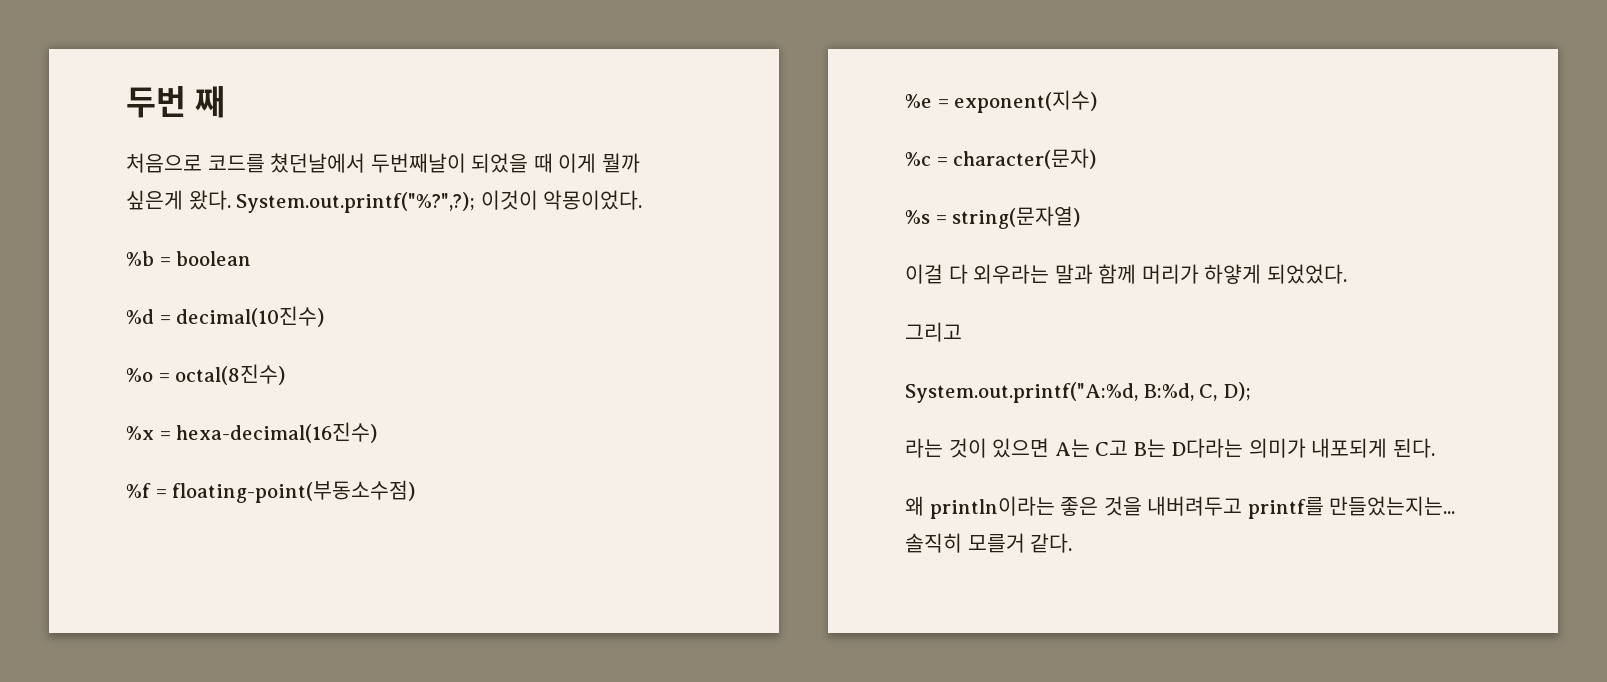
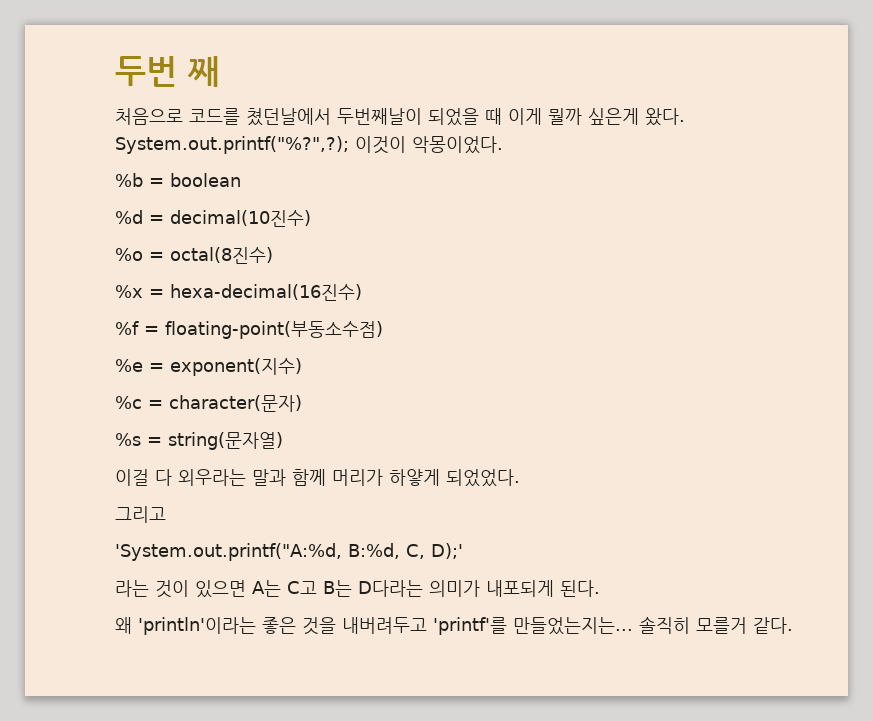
- System.out.printf("A:%d, B:%d, C, D);
+ 'System.out.printf("A:%d, B:%d, C, D);'
- 왜 println이라는 좋은 것을 내버려두고 printf를 만들었는지는...
+ 왜 'println'이라는 좋은 것을 내버려두고 'printf'를 만들었는지는...

